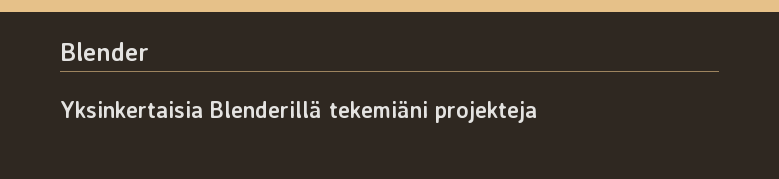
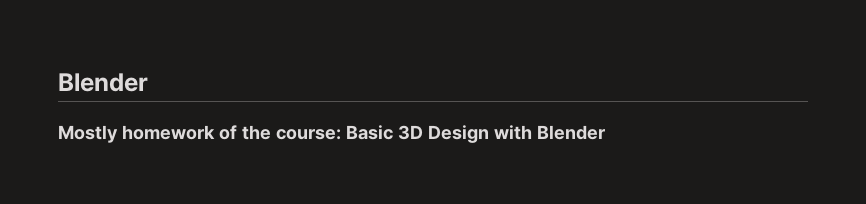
- Yksinkertaisia Blenderillä tekemiäni projekteja
+ Mostly homework of the course: Basic 3D Design with Blender

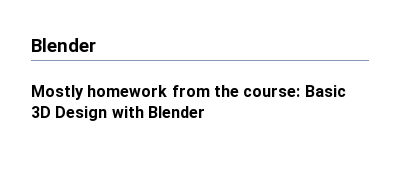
- Mostly homework of the course: Basic 3D Design with Blender
+ Mostly homework from the course: Basic 3D Design with Blender

